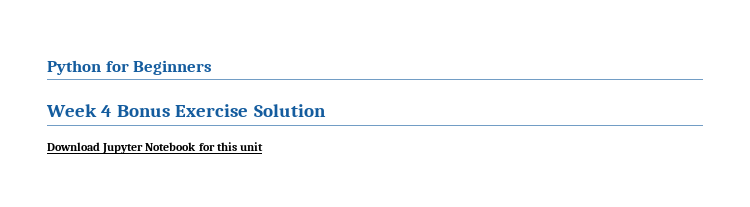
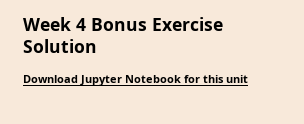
- Python for Beginners

